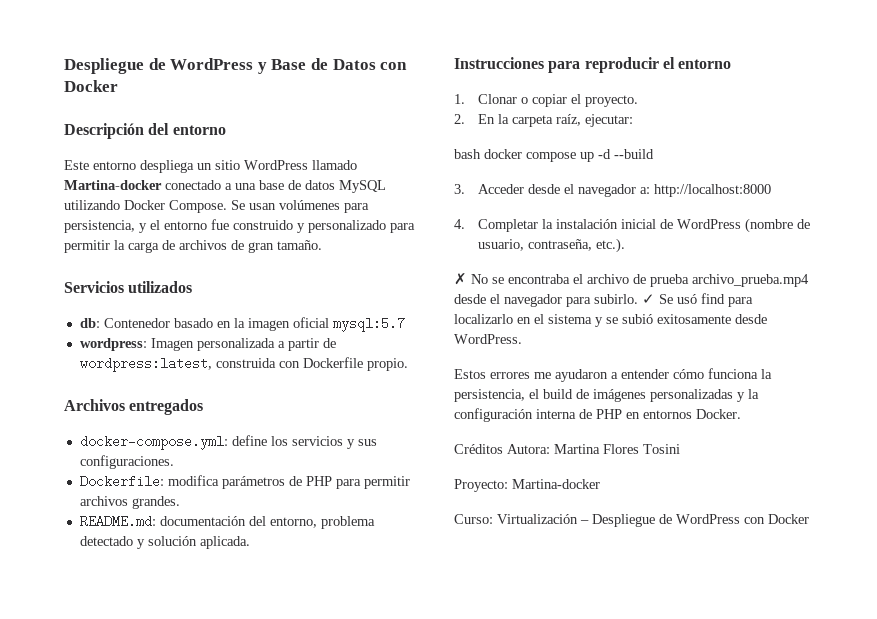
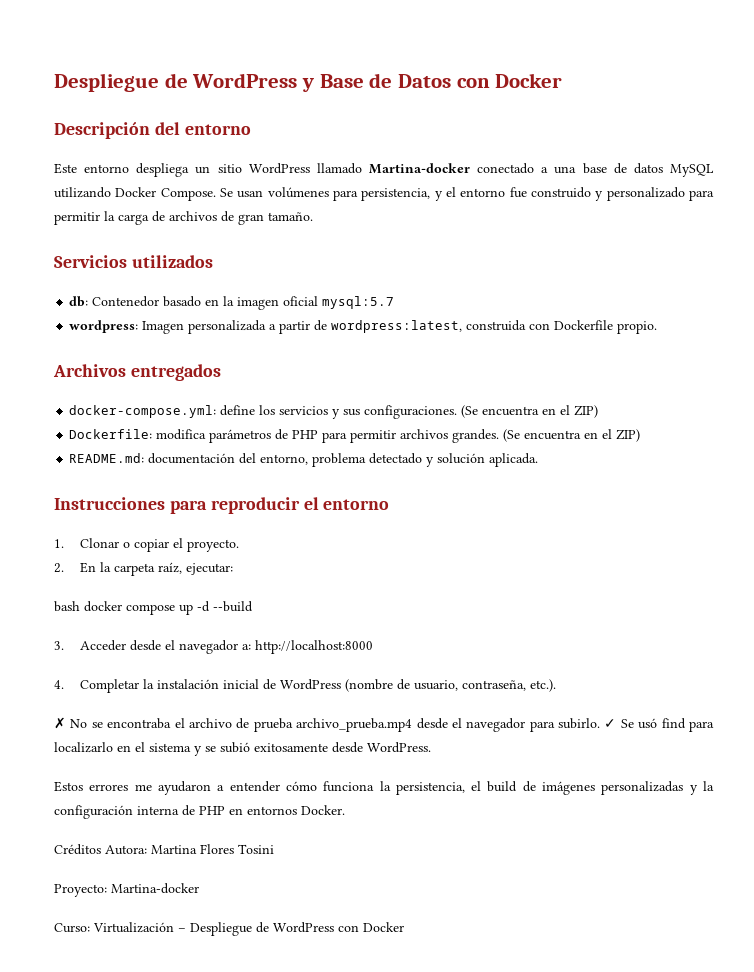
- docker-compose.yml: define los servicios y sus configuraciones.
+ docker-compose.yml: define los servicios y sus configuraciones. (Se encuentra en el ZIP)
- Dockerfile: modifica parámetros de PHP para permitir archivos grandes.
+ Dockerfile: modifica parámetros de PHP para permitir archivos grandes. (Se encuentra en el ZIP)

